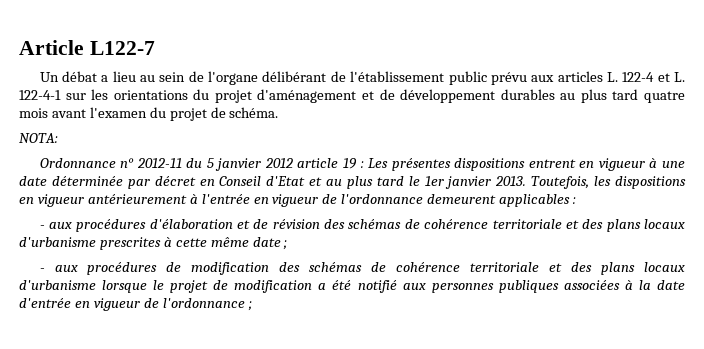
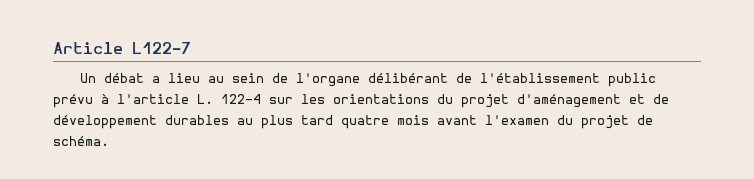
- Un débat a lieu au sein de l'organe délibérant de l'établissement public prévu aux articles L. 122-4 et L. 122-4-1 sur les orientations du projet d'aménagement et de développement durables au plus tard quatre mois avant l'examen du projet de schéma.
+ Un débat a lieu au sein de l'organe délibérant de l'établissement public prévu à l'article L. 122-4 sur les orientations du projet d'aménagement et de développement durables au plus tard quatre mois avant l'examen du projet de schéma.
- NOTA:
- Ordonnance n° 2012-11 du 5 janvier 2012 article 19 : Les présentes dispositions entrent en vigueur à une date déterminée par décret en Conseil d'Etat et au plus tard le 1er janvier 2013. Toutefois, les dispositions en vigueur antérieurement à l'entrée en vigueur de l'ordonnance demeurent applicables :
- - aux procédures d'élaboration et de révision des schémas de cohérence territoriale et des plans locaux d'urbanisme prescrites à cette même date ;
- - aux procédures de modification des schémas de cohérence territoriale et des plans locaux d'urbanisme lorsque le projet de modification a été notifié aux personnes publiques associées à la date d'entrée en vigueur de l'ordonnance ;

